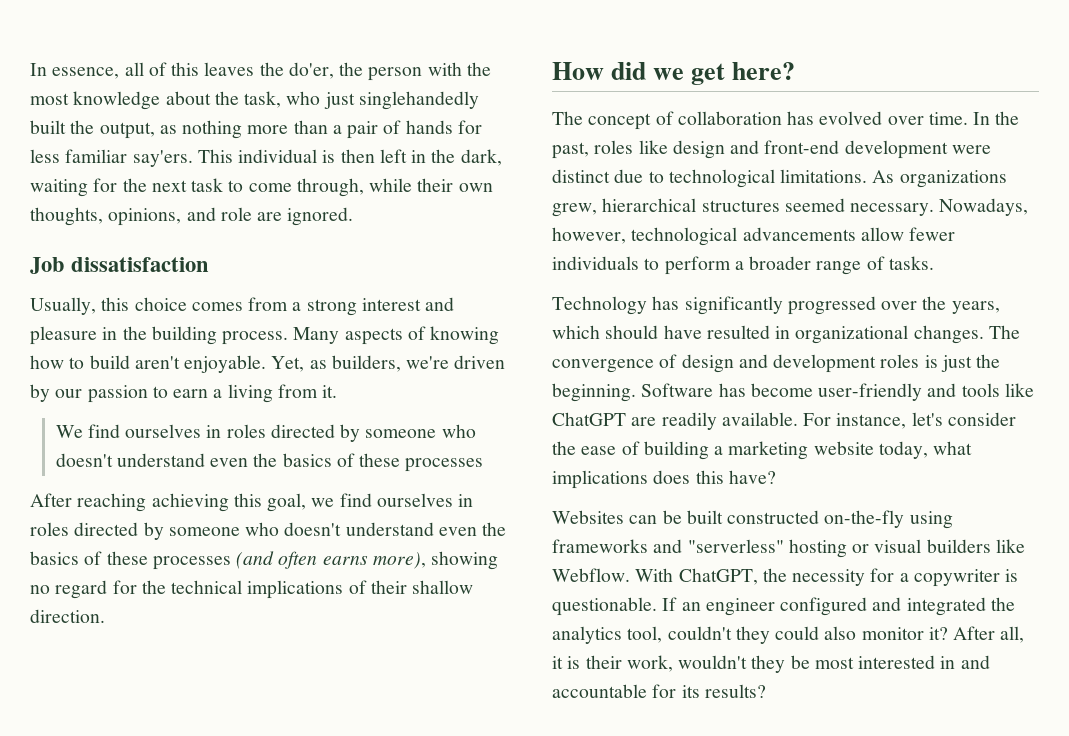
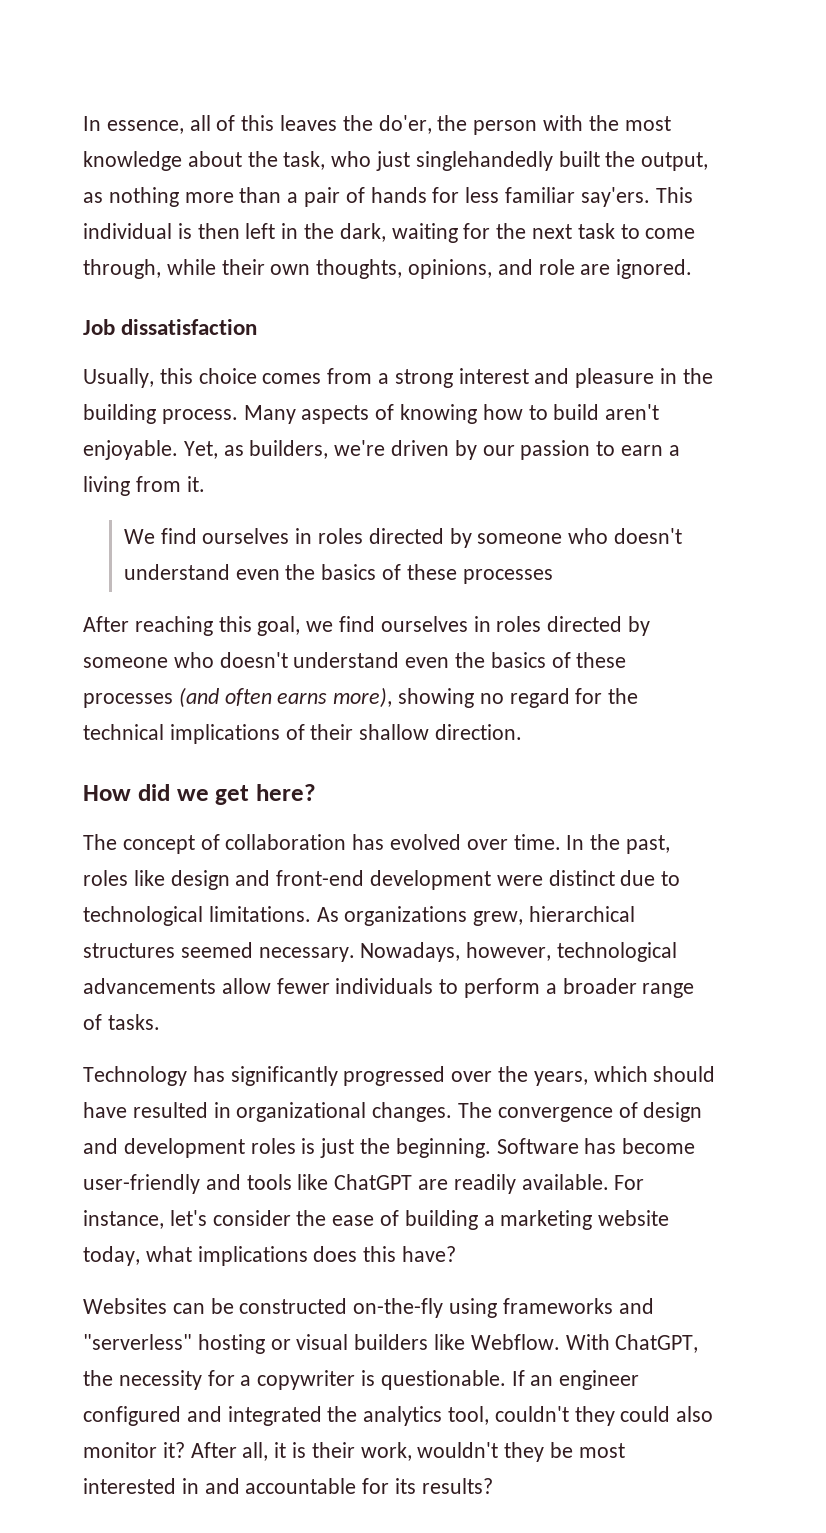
- After reaching achieving this goal, we find ourselves in roles directed by someone who doesn't understand even the basics of these processes (and often earns more), showing no regard for the technical implications of their shallow direction.
+ After reaching this goal, we find ourselves in roles directed by someone who doesn't understand even the basics of these processes (and often earns more), showing no regard for the technical implications of their shallow direction.
- Websites can be built constructed on-the-fly using frameworks and "serverless" hosting or visual builders like Webflow.
+ Websites can be constructed on-the-fly using frameworks and "serverless" hosting or visual builders like Webflow.

